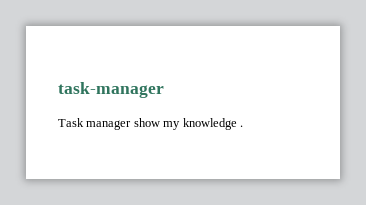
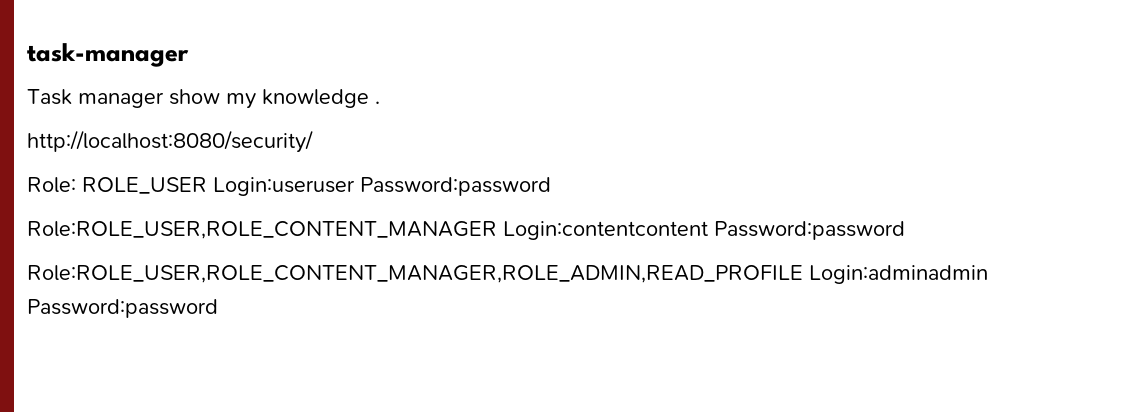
+ http://localhost:8080/security/
+ Role: ROLE_USER Login:useruser Password:password
+ Role:ROLE_USER,ROLE_CONTENT_MANAGER Login:contentcontent Password:password
+ Role:ROLE_USER,ROLE_CONTENT_MANAGER,ROLE_ADMIN,READ_PROFILE Login:adminadmin Password:password

